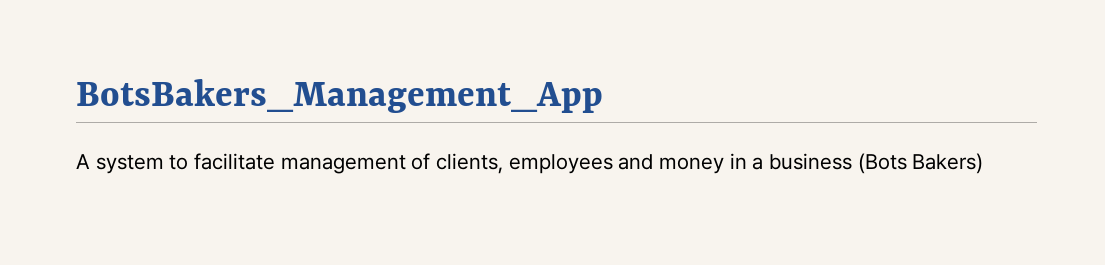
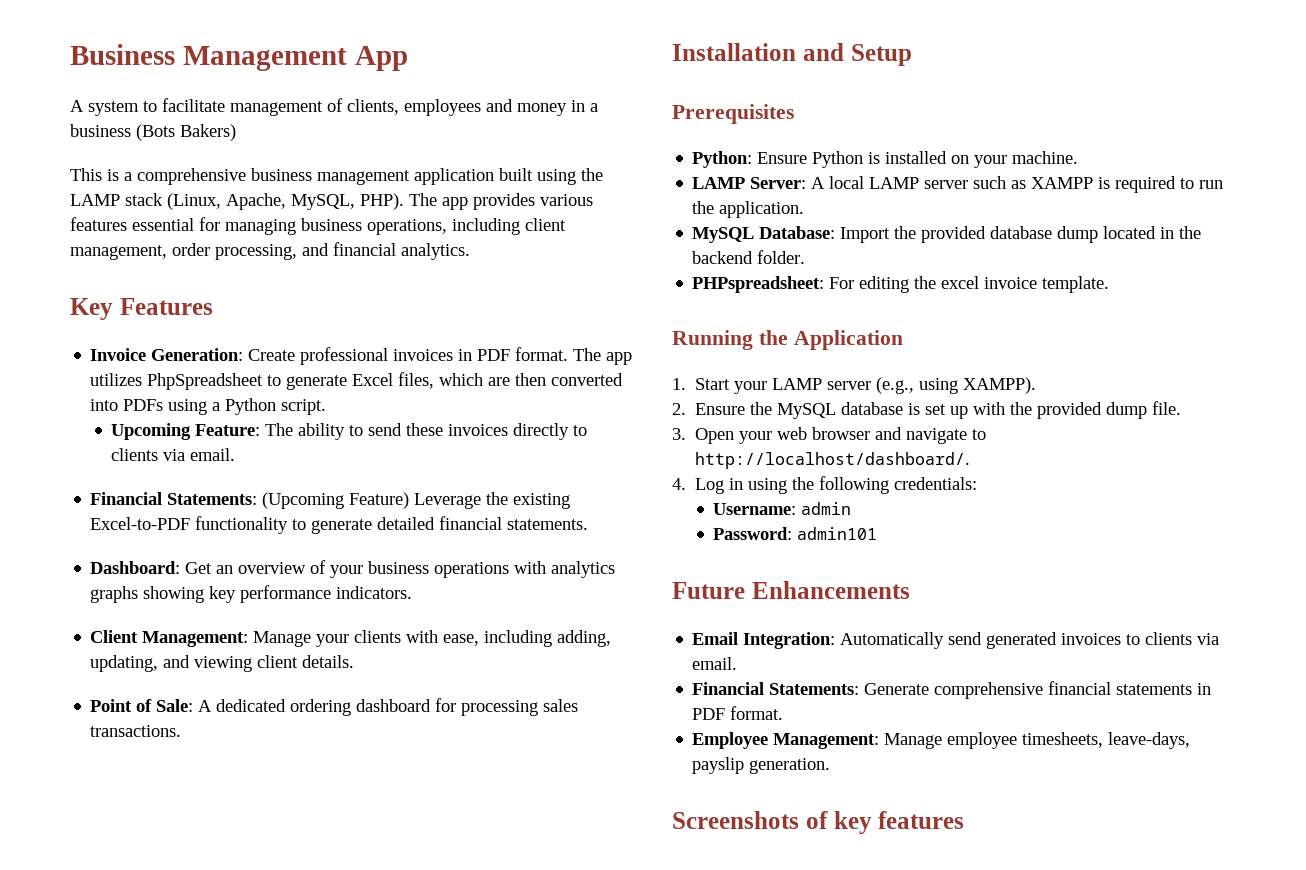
- BotsBakers_Management_App
+ Business Management App
+ This is a comprehensive business management application built using the LAMP stack (Linux, Apache, MySQL, PHP). The app provides various features essential for managing business operations, including client management, order processing, and financial analytics.
+ Key Features
+ Invoice Generation: Create professional invoices in PDF format. The app utilizes PhpSpreadsheet to generate Excel files, which are then converted into PDFs using a Python script.
+ Upcoming Feature: The ability to send these invoices directly to clients via email.
+ Financial Statements: (Upcoming Feature) Leverage the existing Excel-to-PDF functionality to generate detailed financial statements.
+ Dashboard: Get an overview of your business operations with analytics graphs showing key performance indicators.
+ Client Management: Manage your clients with ease, including adding, updating, and viewing client details.
+ Point of Sale: A dedicated ordering dashboard for processing sales transactions.
+ Installation and Setup
+ Prerequisites
+ Python: Ensure Python is installed on your machine.
+ LAMP Server: A local LAMP server such as XAMPP is required to run the application.
+ MySQL Database: Import the provided database dump located in the backend folder.
+ PHPspreadsheet: For editing the excel invoice template.
+ Running the Application
+ 1. Start your LAMP server (e.g., using XAMPP).
+ 2. Ensure the MySQL database is set up with the provided dump file.
+ 3. Open your web browser and navigate to http://localhost/dashboard/.
+ 4. Log in using the following credentials:
+ Username: admin
+ Password: admin101
+ Future Enhancements
+ Email Integration: Automatically send generated invoices to clients via email.
+ Financial Statements: Generate comprehensive financial statements in PDF format.
+ Employee Management: Manage employee timesheets, leave-days, payslip generation.
+ Screenshots of key features

